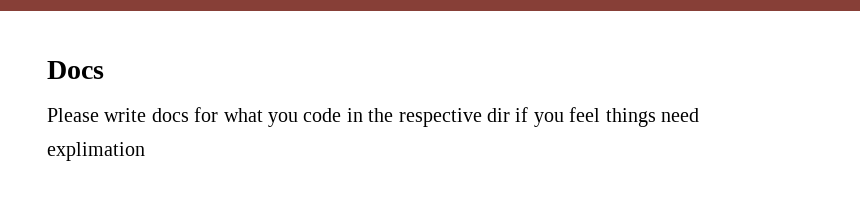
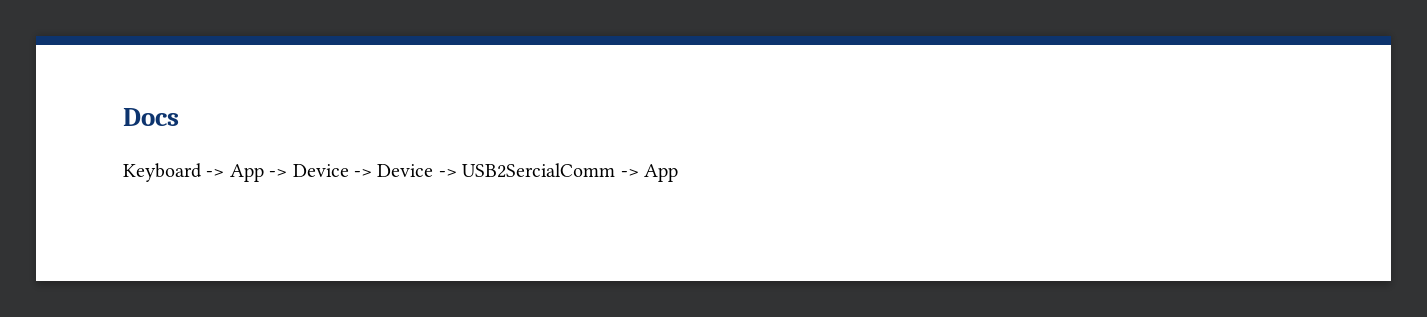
- Please write docs for what you code in the respective dir if you feel things need explimation
+ Keyboard -> App -> Device -> Device -> USB2SercialComm -> App

